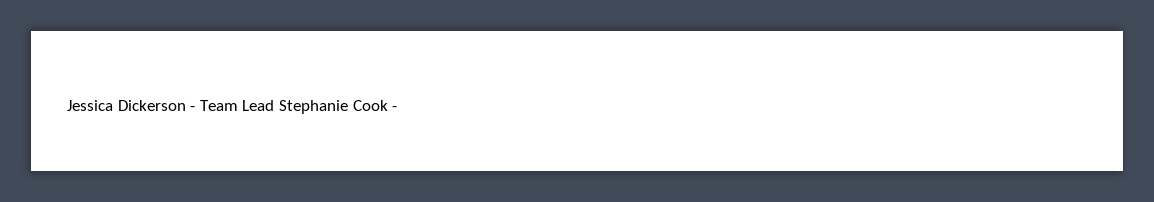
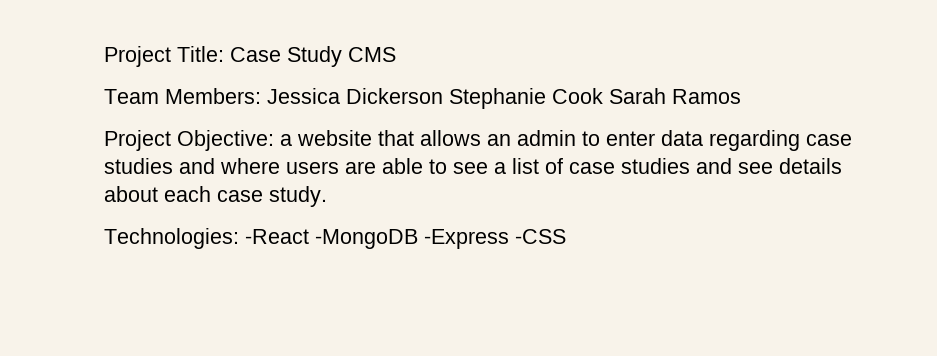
- Jessica Dickerson - Team Lead Stephanie Cook -
+ Project Title: Case Study CMS
+ Team Members: Jessica Dickerson Stephanie Cook Sarah Ramos
+ Project Objective: a website that allows an admin to enter data regarding case studies and where users are able to see a list of case studies and see details about each case study.
+ Technologies: -React -MongoDB -Express -CSS

